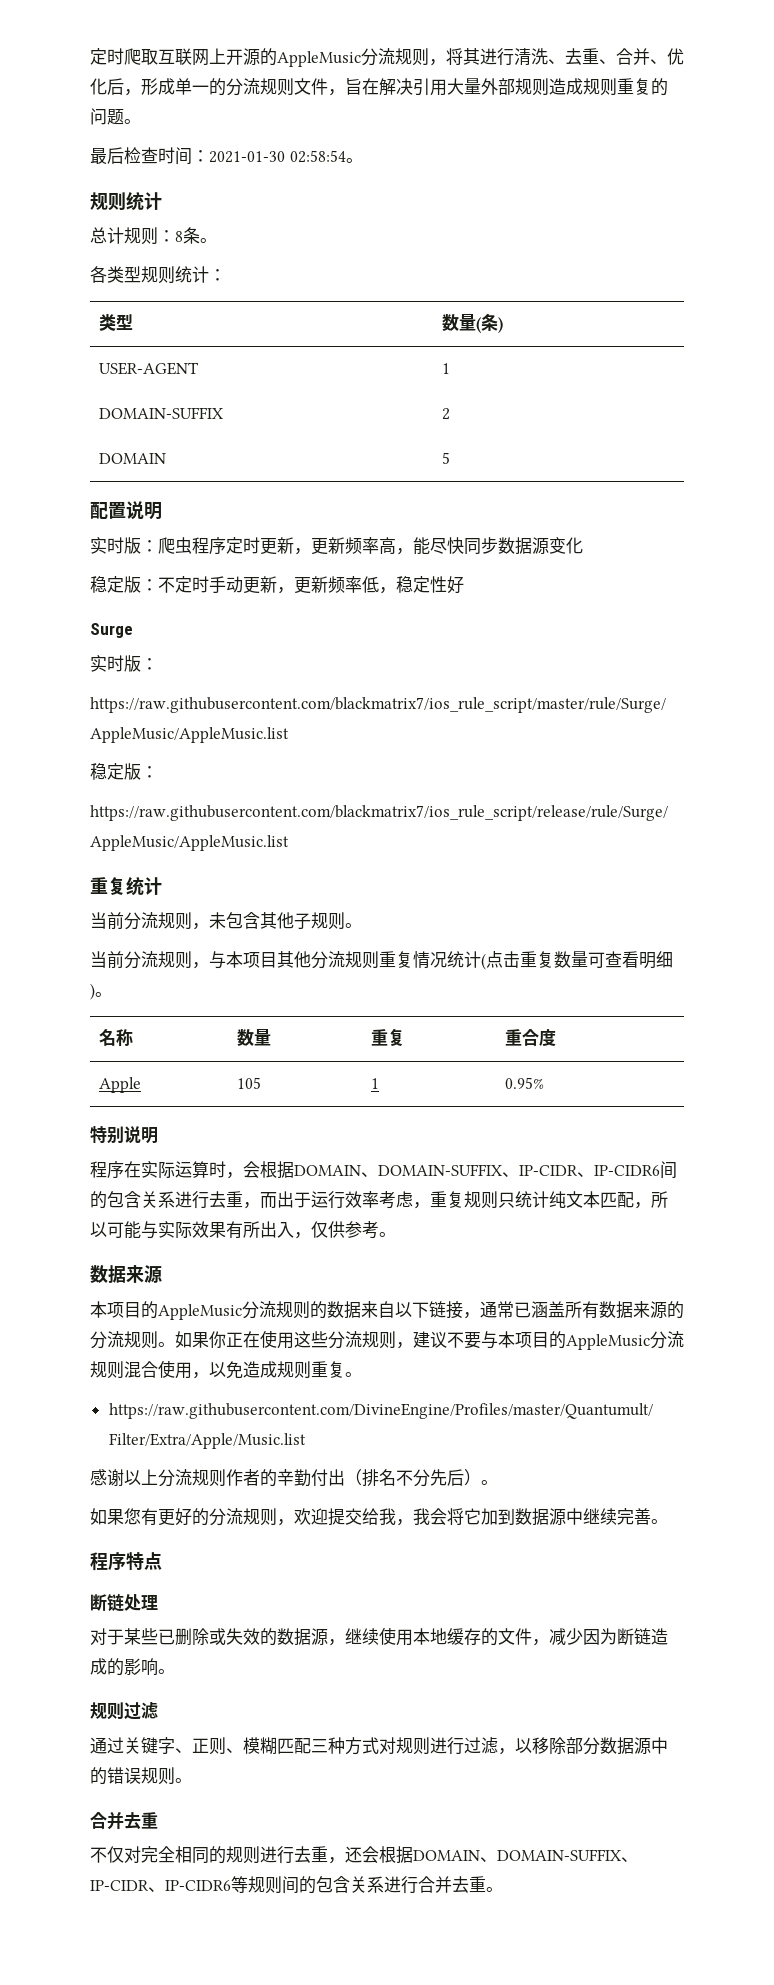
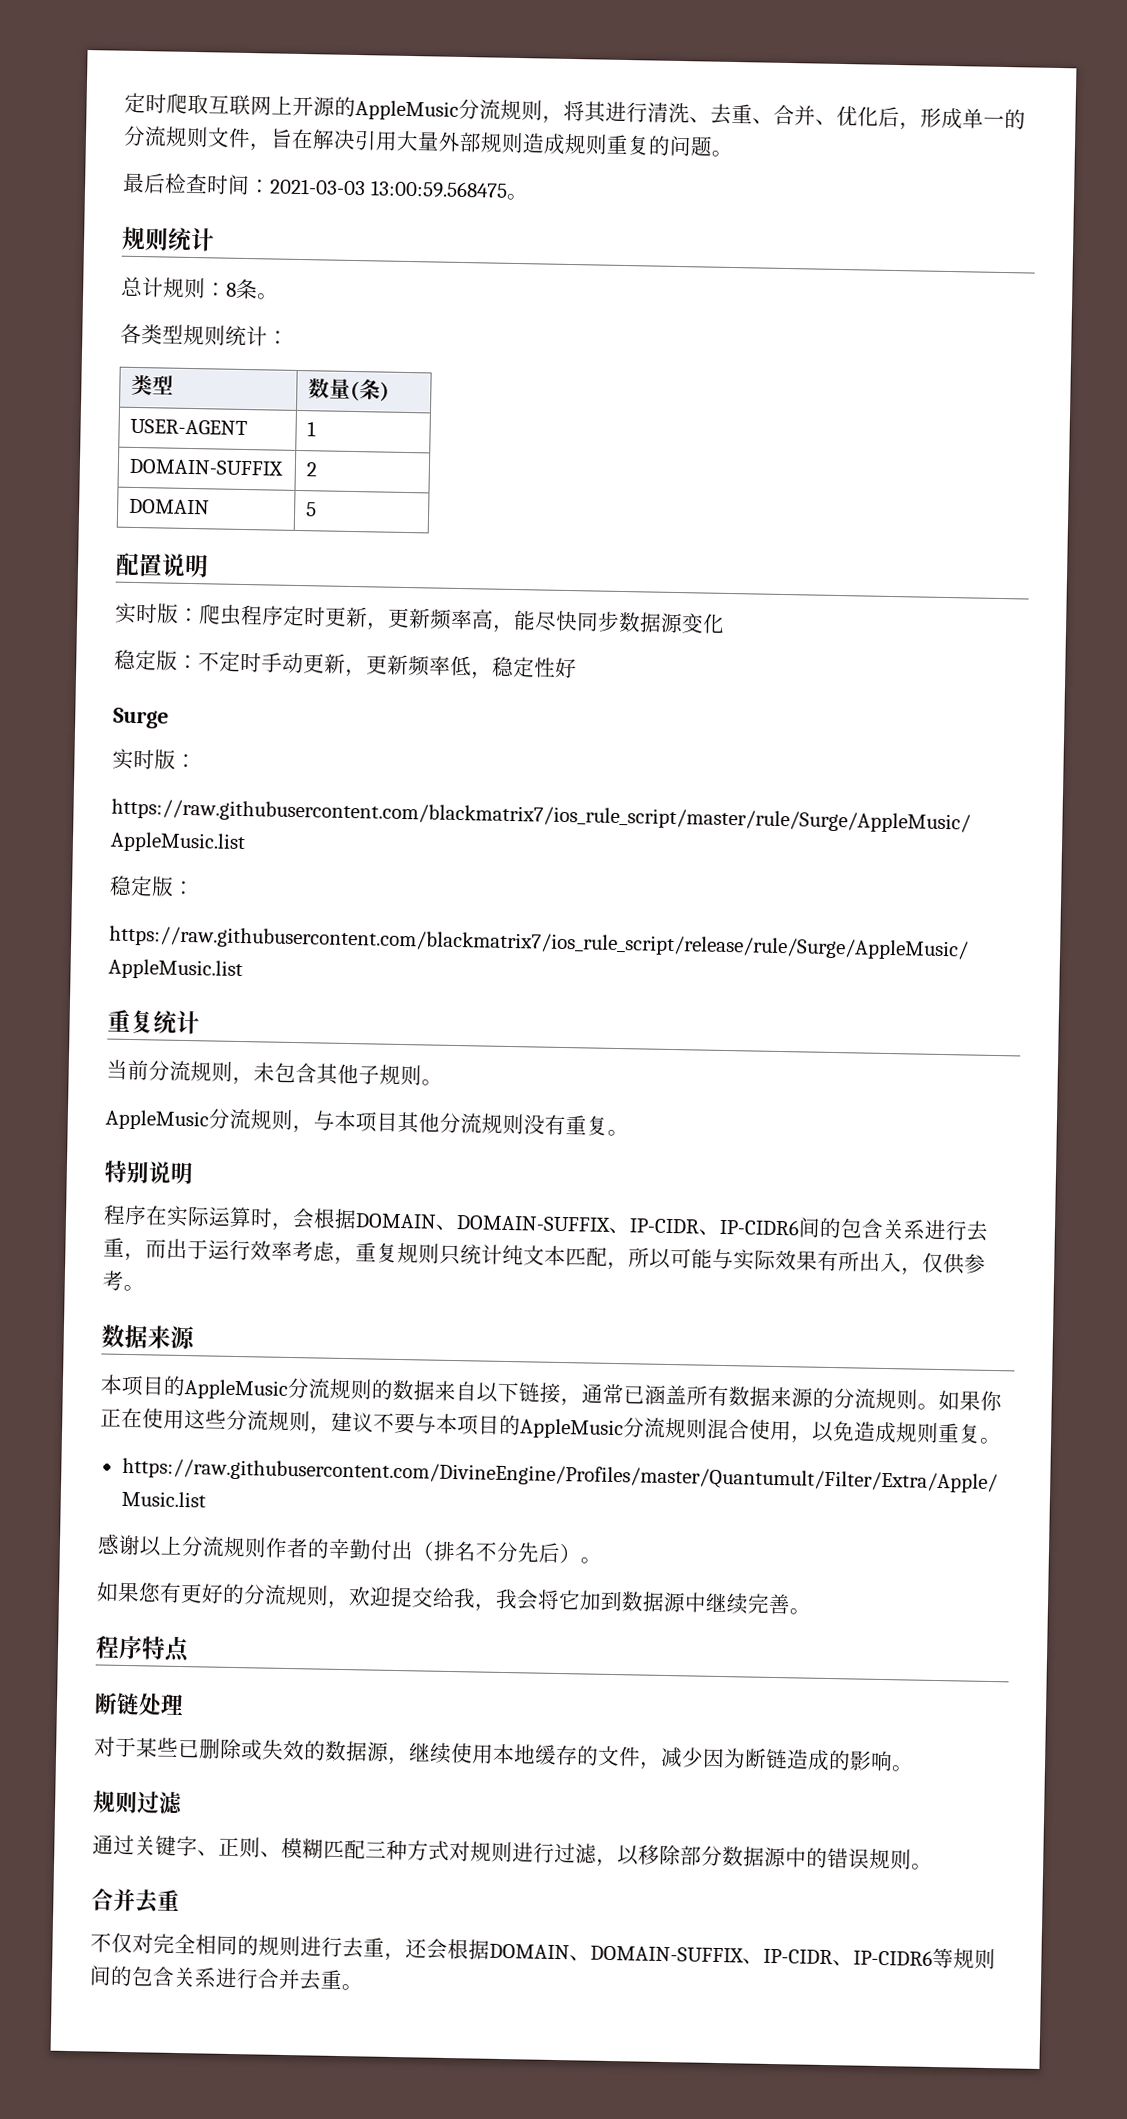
- 最后检查时间：2021-01-30 02:58:54。
+ 最后检查时间：2021-03-03 13:00:59.568475。
- 当前分流规则，与本项目其他分流规则重复情况统计(点击重复数量可查看明细)。
- 名称 | 数量 | 重复 | 重合度
- Apple | 105 | 1 | 0.95%
+ AppleMusic分流规则，与本项目其他分流规则没有重复。

